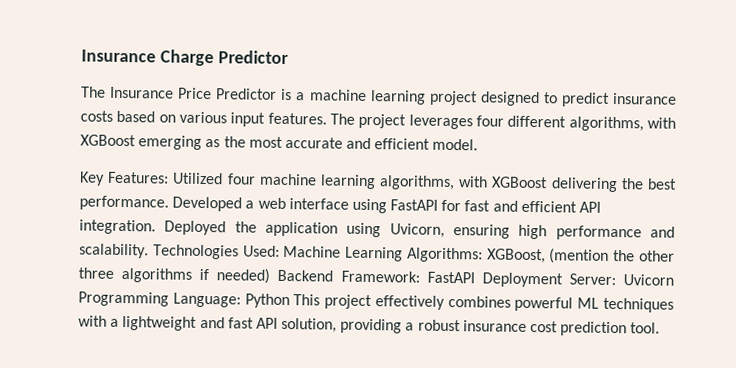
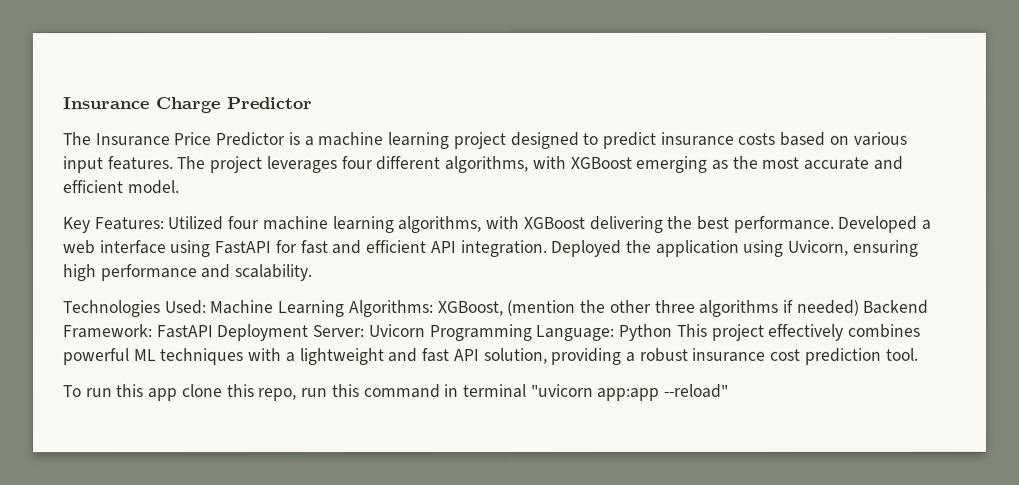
- Deployed the application using Uvicorn, ensuring high performance and scalability. Technologies Used: Machine Learning Algorithms: XGBoost, (mention the other three algorithms if needed) Backend Framework: FastAPI Deployment Server: Uvicorn Programming Language: Python This project effectively combines powerful ML techniques with a lightweight and fast API solution, providing a robust insurance cost prediction tool.
+ Deployed the application using Uvicorn, ensuring high performance and scalability.
+ Technologies Used: Machine Learning Algorithms: XGBoost, (mention the other three algorithms if needed) Backend Framework: FastAPI Deployment Server: Uvicorn Programming Language: Python This project effectively combines powerful ML techniques with a lightweight and fast API solution, providing a robust insurance cost prediction tool.
+ To run this app clone this repo, run this command in terminal "uvicorn app:app --reload"

